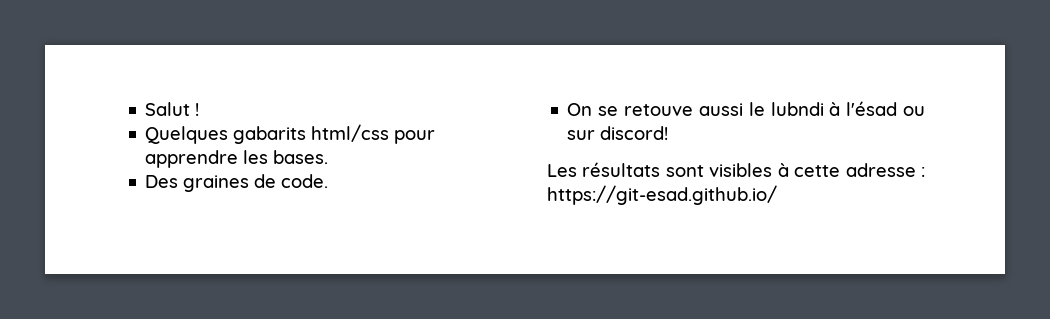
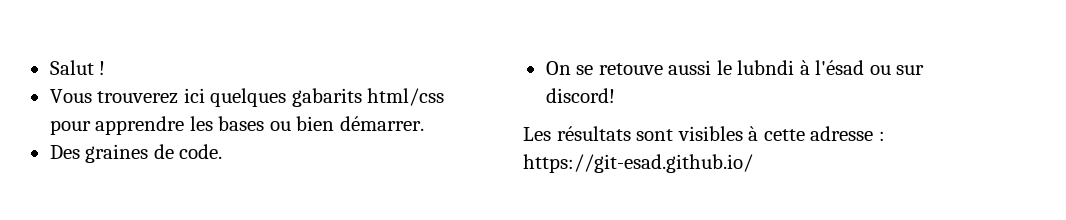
- Quelques gabarits html/css pour apprendre les bases.
+ Vous trouverez ici quelques gabarits html/css pour apprendre les bases ou bien démarrer.

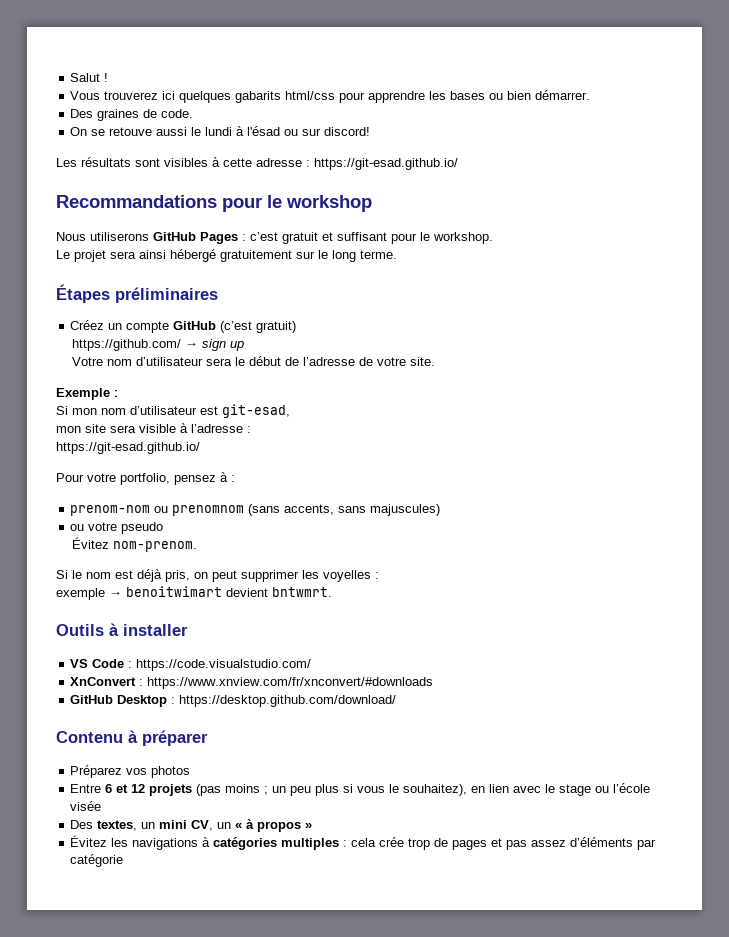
- On se retouve aussi le lubndi à l'ésad ou sur discord!
+ On se retouve aussi le lundi à l'ésad ou sur discord!
+ Recommandations pour le workshop
+ Nous utiliserons GitHub Pages : c’est gratuit et suffisant pour le workshop.
+ Le projet sera ainsi hébergé gratuitement sur le long terme.
+ Étapes préliminaires
+ Créez un compte GitHub (c’est gratuit)
+ https://github.com/ → sign up
+ Votre nom d’utilisateur sera le début de l’adresse de votre site.
+ Exemple :
+ Si mon nom d’utilisateur est git-esad,
+ mon site sera visible à l’adresse :
+ https://git-esad.github.io/
+ Pour votre portfolio, pensez à :
+ prenom-nom ou prenomnom (sans accents, sans majuscules)
+ ou votre pseudo
+ Évitez nom-prenom.
+ Si le nom est déjà pris, on peut supprimer les voyelles :
+ exemple → benoitwimart devient bntwmrt.
+ Outils à installer
+ VS Code : https://code.visualstudio.com/
+ XnConvert : https://www.xnview.com/fr/xnconvert/#downloads
+ GitHub Desktop : https://desktop.github.com/download/
+ Contenu à préparer
+ Préparez vos photos
+ Entre 6 et 12 projets (pas moins ; un peu plus si vous le souhaitez), en lien avec le stage ou l’école visée
+ Des textes, un mini CV, un « à propos »
+ Évitez les navigations à catégories multiples : cela crée trop de pages et pas assez d’éléments par catégorie

